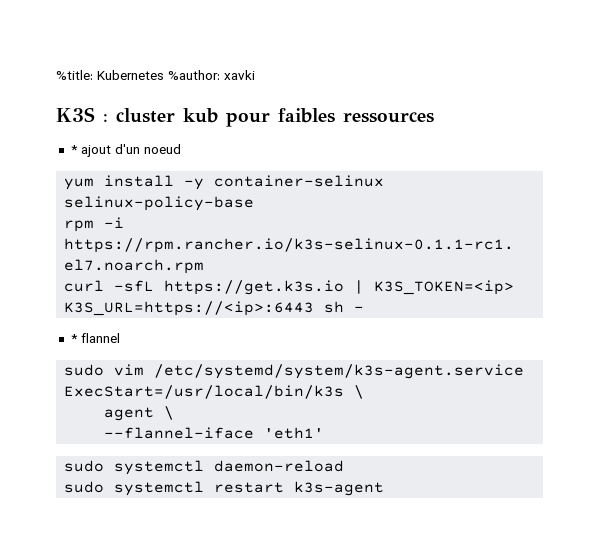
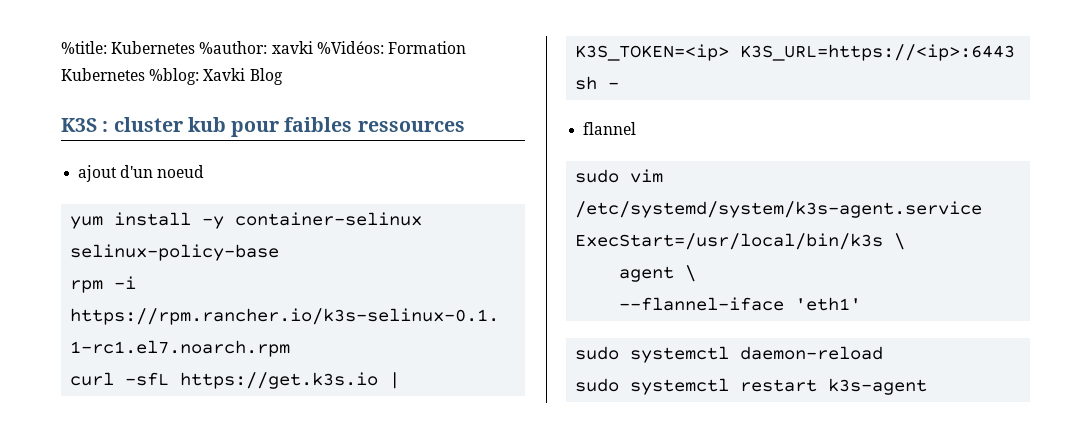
- %title: Kubernetes %author: xavki
+ %title: Kubernetes %author: xavki %Vidéos: Formation Kubernetes %blog: Xavki Blog
- * ajout d'un noeud
+ ajout d'un noeud
- * flannel
+ flannel

